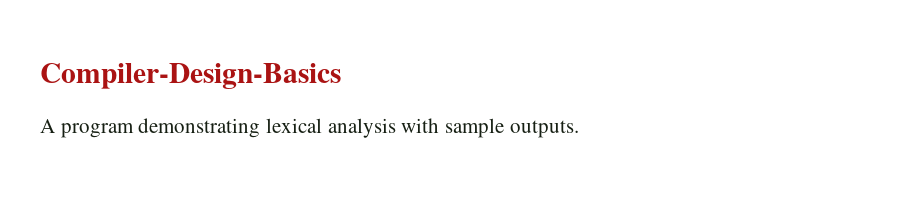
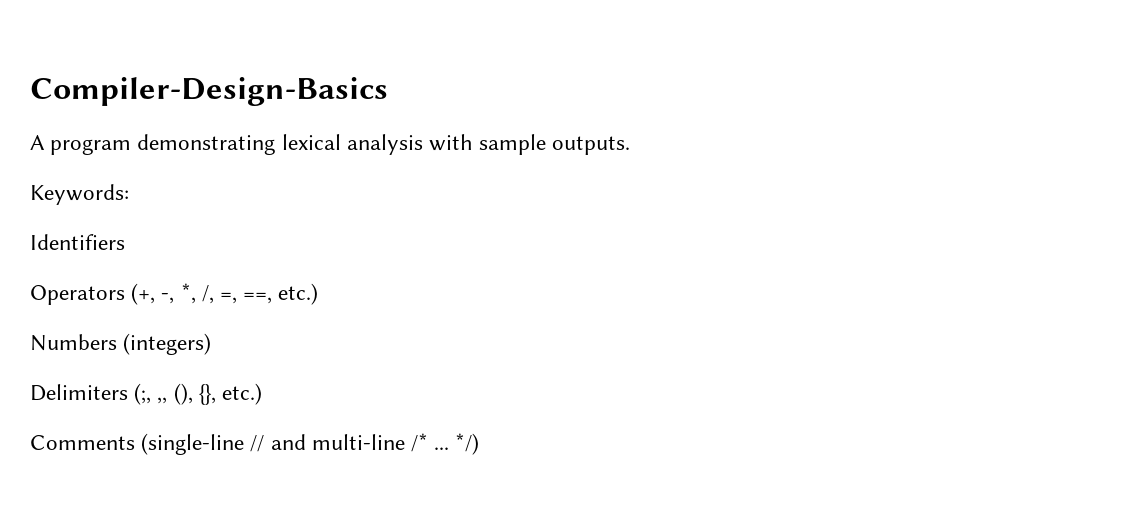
+ Keywords:
+ Identifiers
+ Operators (+, -, *, /, =, ==, etc.)
+ Numbers (integers)
+ Delimiters (;, ,, (), {}, etc.)
+ Comments (single-line // and multi-line /* ... */)

